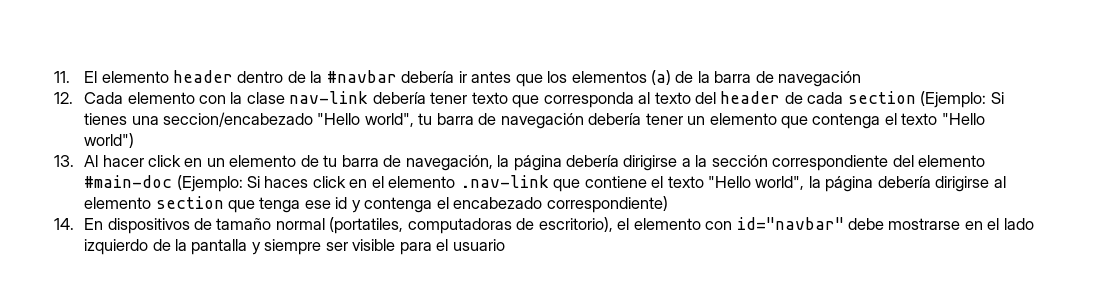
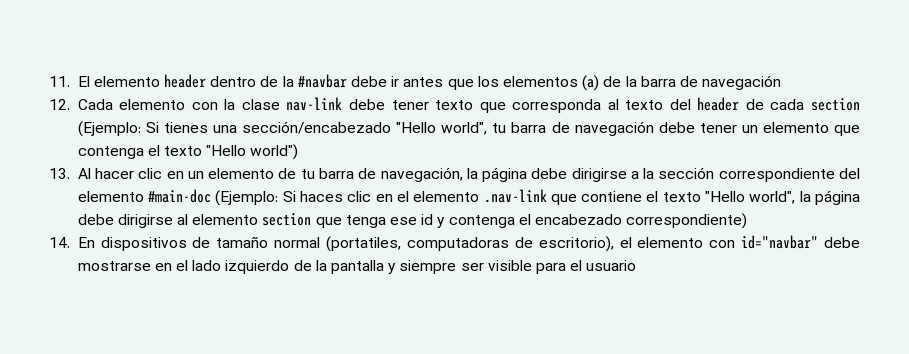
- 11. El elemento header dentro de la #navbar debería ir antes que los elementos (a) de la barra de navegación
+ 11. El elemento header dentro de la #navbar debe ir antes que los elementos (a) de la barra de navegación
- 12. Cada elemento con la clase nav-link debería tener texto que corresponda al texto del header de cada section (Ejemplo: Si tienes una seccion/encabezado "Hello world", tu barra de navegación debería tener un elemento que contenga el texto "Hello world")
+ 12. Cada elemento con la clase nav-link debe tener texto que corresponda al texto del header de cada section (Ejemplo: Si tienes una sección/encabezado "Hello world", tu barra de navegación debe tener un elemento que contenga el texto "Hello world")
- 13. Al hacer click en un elemento de tu barra de navegación, la página debería dirigirse a la sección correspondiente del elemento #main-doc (Ejemplo: Si haces click en el elemento .nav-link que contiene el texto "Hello world", la página debería dirigirse al elemento section que tenga ese id y contenga el encabezado correspondiente)
+ 13. Al hacer clic en un elemento de tu barra de navegación, la página debe dirigirse a la sección correspondiente del elemento #main-doc (Ejemplo: Si haces clic en el elemento .nav-link que contiene el texto "Hello world", la página debe dirigirse al elemento section que tenga ese id y contenga el encabezado correspondiente)

